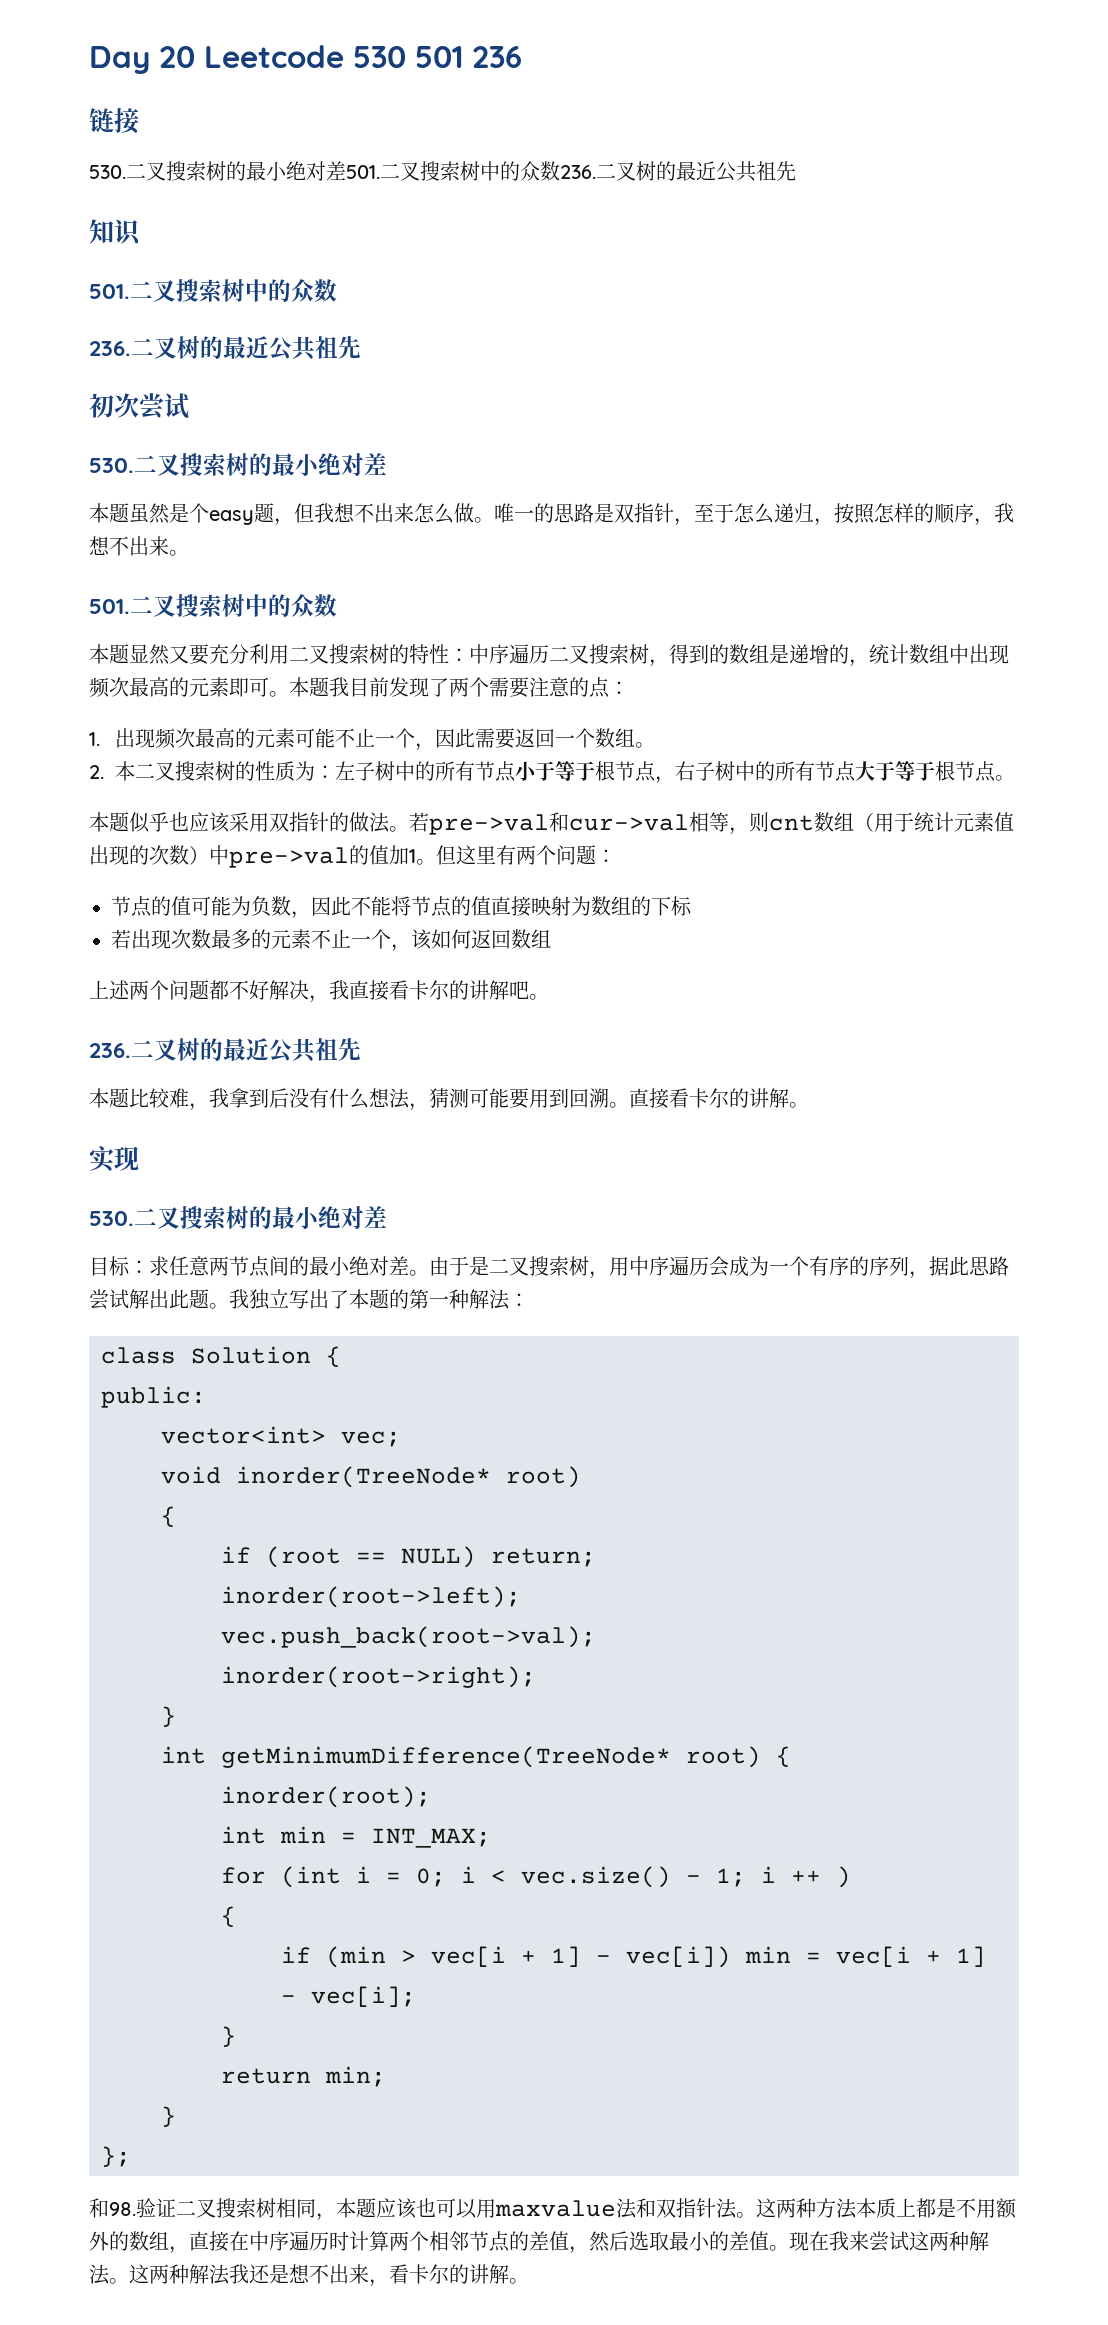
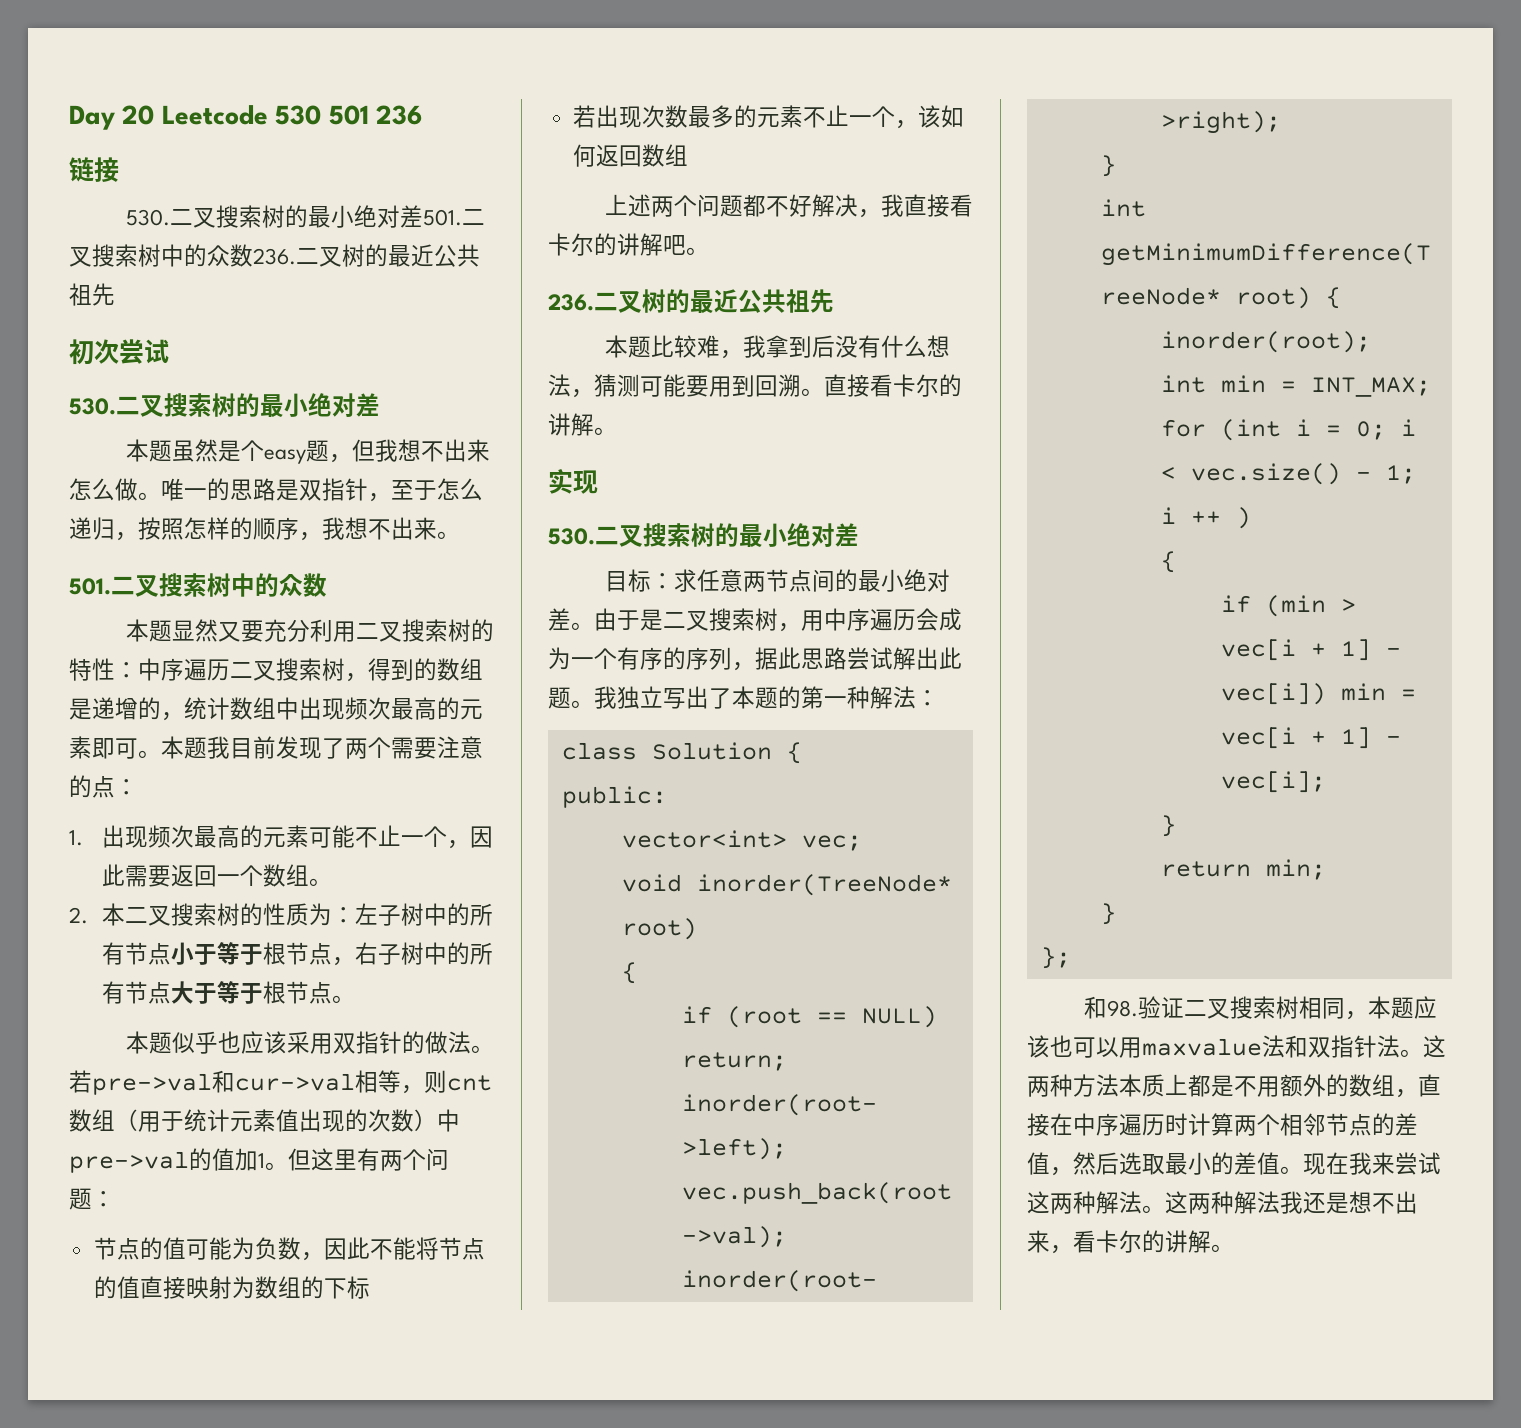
- 知识
- 501.二叉搜索树中的众数
- 236.二叉树的最近公共祖先

